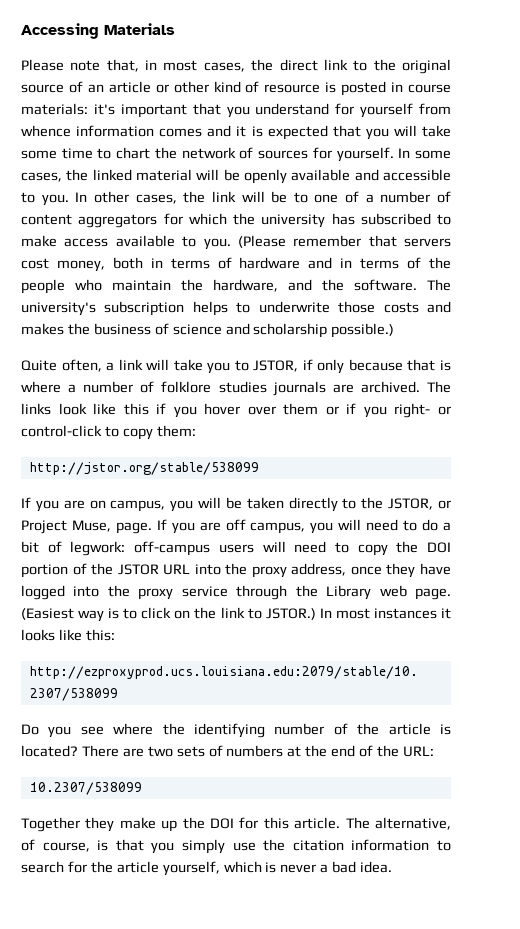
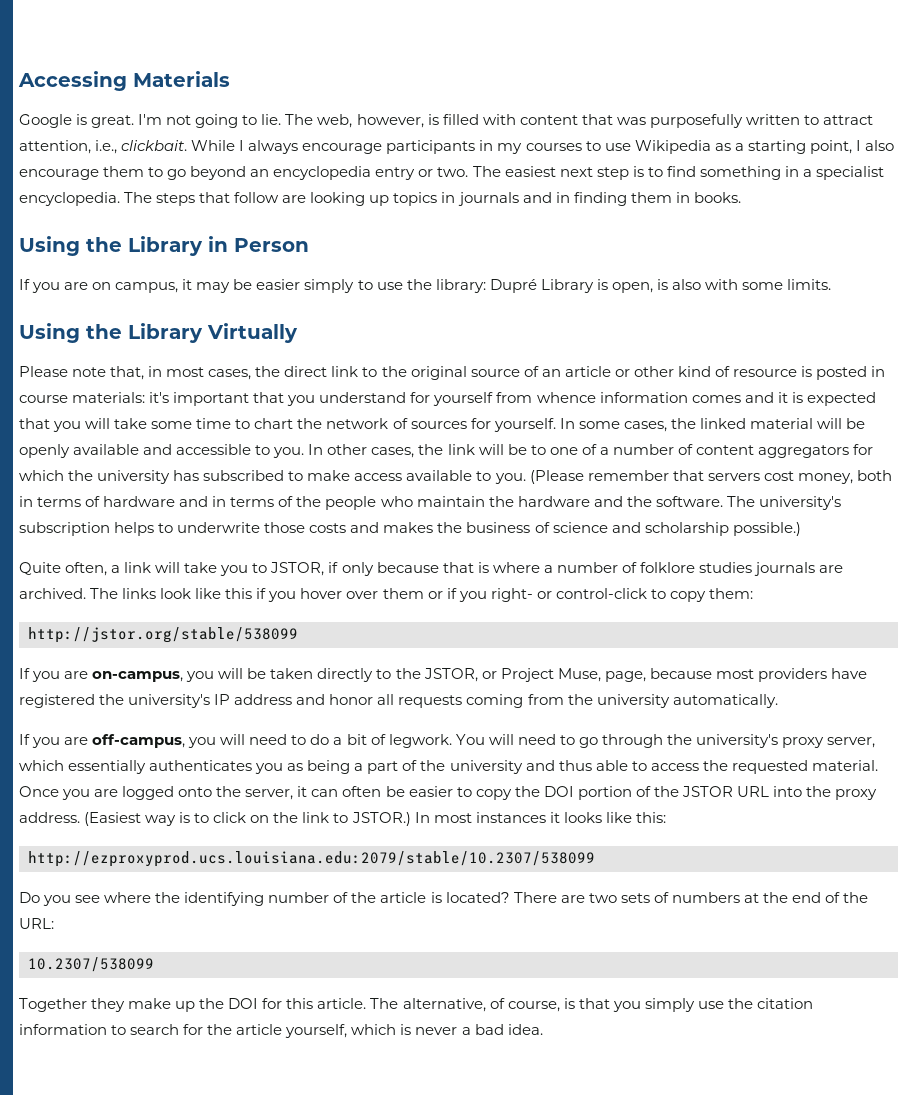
+ Google is great. I'm not going to lie. The web, however, is filled with content that was purposefully written to attract attention, i.e., clickbait. While I always encourage participants in my courses to use Wikipedia as a starting point, I also encourage them to go beyond an encyclopedia entry or two. The easiest next step is to find something in a specialist encyclopedia. The steps that follow are looking up topics in journals and in finding them in books.
+ Using the Library in Person
+ If you are on campus, it may be easier simply to use the library: Dupré Library is open, is also with some limits.
+ Using the Library Virtually
- (Please remember that servers cost money, both in terms of hardware and in terms of the people who maintain the hardware, and the software.
+ (Please remember that servers cost money, both in terms of hardware and in terms of the people who maintain the hardware and the software.
- If you are on campus, you will be taken directly to the JSTOR, or Project Muse, page. If you are off campus, you will need to do a bit of legwork: off-campus users will need to copy the DOI portion of the JSTOR URL into the proxy address, once they have logged into the proxy service through the Library web page.
+ If you are on-campus, you will be taken directly to the JSTOR, or Project Muse, page, because most providers have registered the university's IP address and honor all requests coming from the university automatically.
+ If you are off-campus, you will need to do a bit of legwork. You will need to go through the university's proxy server, which essentially authenticates you as being a part of the university and thus able to access the requested material. Once you are logged onto the server, it can often be easier to copy the DOI portion of the JSTOR URL into the proxy address.

